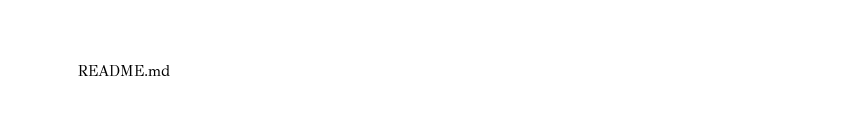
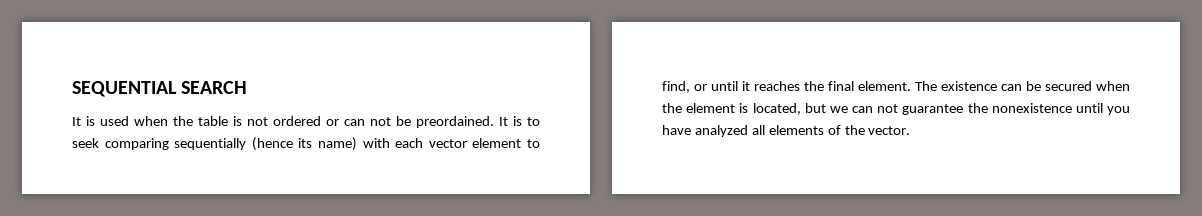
- README.md
+ SEQUENTIAL SEARCH
+ It is used when the table is not ordered or can not be preordained. It is to seek comparing sequentially (hence its name) with each vector element to find, or until it reaches the final element. The existence can be secured when the element is located, but we can not guarantee the nonexistence until you have analyzed all elements of the vector.

